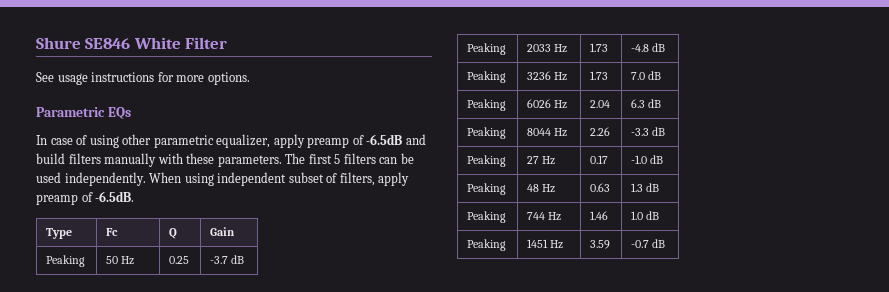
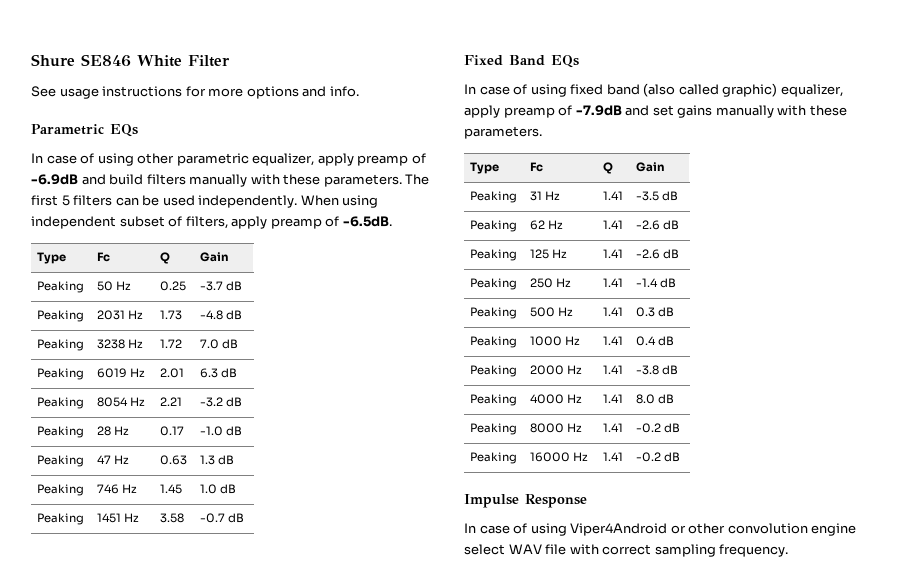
- See usage instructions for more options.
+ See usage instructions for more options and info.
- In case of using other parametric equalizer, apply preamp of -6.5dB and build filters manually with these parameters.
+ In case of using other parametric equalizer, apply preamp of -6.9dB and build filters manually with these parameters.
- Peaking | 2033 Hz | 1.73 | -4.8 dB
+ Peaking | 2031 Hz | 1.73 | -4.8 dB
- Peaking | 3236 Hz | 1.73 | 7.0 dB
+ Peaking | 3238 Hz | 1.72 | 7.0 dB
- Peaking | 6026 Hz | 2.04 | 6.3 dB
+ Peaking | 6019 Hz | 2.01 | 6.3 dB
- Peaking | 8044 Hz | 2.26 | -3.3 dB
- Peaking | 27 Hz | 0.17 | -1.0 dB
+ Peaking | 8054 Hz | 2.21 | -3.2 dB
+ Peaking | 28 Hz | 0.17 | -1.0 dB
- Peaking | 48 Hz | 0.63 | 1.3 dB
+ Peaking | 47 Hz | 0.63 | 1.3 dB
- Peaking | 744 Hz | 1.46 | 1.0 dB
+ Peaking | 746 Hz | 1.45 | 1.0 dB
- Peaking | 1451 Hz | 3.59 | -0.7 dB
+ Peaking | 1451 Hz | 3.58 | -0.7 dB
+ Fixed Band EQs
+ In case of using fixed band (also called graphic) equalizer, apply preamp of -7.9dB and set gains manually with these parameters.
+ Type | Fc | Q | Gain
+ Peaking | 31 Hz | 1.41 | -3.5 dB
+ Peaking | 62 Hz | 1.41 | -2.6 dB
+ Peaking | 125 Hz | 1.41 | -2.6 dB
+ Peaking | 250 Hz | 1.41 | -1.4 dB
+ Peaking | 500 Hz | 1.41 | 0.3 dB
+ Peaking | 1000 Hz | 1.41 | 0.4 dB
+ Peaking | 2000 Hz | 1.41 | -3.8 dB
+ Peaking | 4000 Hz | 1.41 | 8.0 dB
+ Peaking | 8000 Hz | 1.41 | -0.2 dB
+ Peaking | 16000 Hz | 1.41 | -0.2 dB
+ Impulse Response
+ In case of using Viper4Android or other convolution engine select WAV file with correct sampling frequency.

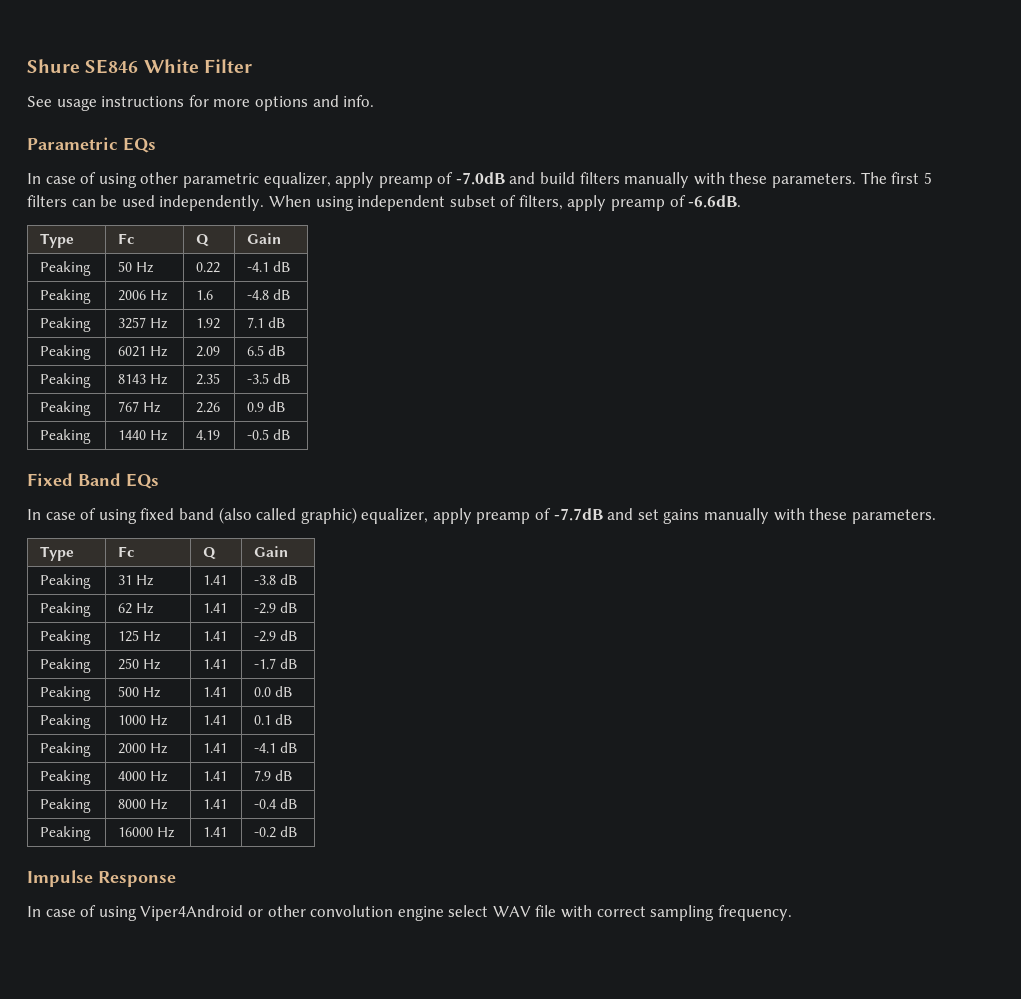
- In case of using other parametric equalizer, apply preamp of -6.9dB and build filters manually with these parameters.
+ In case of using other parametric equalizer, apply preamp of -7.0dB and build filters manually with these parameters.
- When using independent subset of filters, apply preamp of -6.5dB.
+ When using independent subset of filters, apply preamp of -6.6dB.
- Peaking | 50 Hz | 0.25 | -3.7 dB
- Peaking | 2031 Hz | 1.73 | -4.8 dB
+ Peaking | 50 Hz | 0.22 | -4.1 dB
+ Peaking | 2006 Hz | 1.6 | -4.8 dB
- Peaking | 3238 Hz | 1.72 | 7.0 dB
- Peaking | 6019 Hz | 2.01 | 6.3 dB
- Peaking | 8054 Hz | 2.21 | -3.2 dB
- Peaking | 28 Hz | 0.17 | -1.0 dB
- Peaking | 47 Hz | 0.63 | 1.3 dB
- Peaking | 746 Hz | 1.45 | 1.0 dB
- Peaking | 1451 Hz | 3.58 | -0.7 dB
+ Peaking | 3257 Hz | 1.92 | 7.1 dB
+ Peaking | 6021 Hz | 2.09 | 6.5 dB
+ Peaking | 8143 Hz | 2.35 | -3.5 dB
+ Peaking | 767 Hz | 2.26 | 0.9 dB
+ Peaking | 1440 Hz | 4.19 | -0.5 dB
- In case of using fixed band (also called graphic) equalizer, apply preamp of -7.9dB and set gains manually with these parameters.
+ In case of using fixed band (also called graphic) equalizer, apply preamp of -7.7dB and set gains manually with these parameters.
- Peaking | 31 Hz | 1.41 | -3.5 dB
+ Peaking | 31 Hz | 1.41 | -3.8 dB
- Peaking | 62 Hz | 1.41 | -2.6 dB
+ Peaking | 62 Hz | 1.41 | -2.9 dB
- Peaking | 125 Hz | 1.41 | -2.6 dB
+ Peaking | 125 Hz | 1.41 | -2.9 dB
- Peaking | 250 Hz | 1.41 | -1.4 dB
+ Peaking | 250 Hz | 1.41 | -1.7 dB
- Peaking | 500 Hz | 1.41 | 0.3 dB
+ Peaking | 500 Hz | 1.41 | 0.0 dB
- Peaking | 1000 Hz | 1.41 | 0.4 dB
+ Peaking | 1000 Hz | 1.41 | 0.1 dB
- Peaking | 2000 Hz | 1.41 | -3.8 dB
+ Peaking | 2000 Hz | 1.41 | -4.1 dB
- Peaking | 4000 Hz | 1.41 | 8.0 dB
+ Peaking | 4000 Hz | 1.41 | 7.9 dB
- Peaking | 8000 Hz | 1.41 | -0.2 dB
+ Peaking | 8000 Hz | 1.41 | -0.4 dB

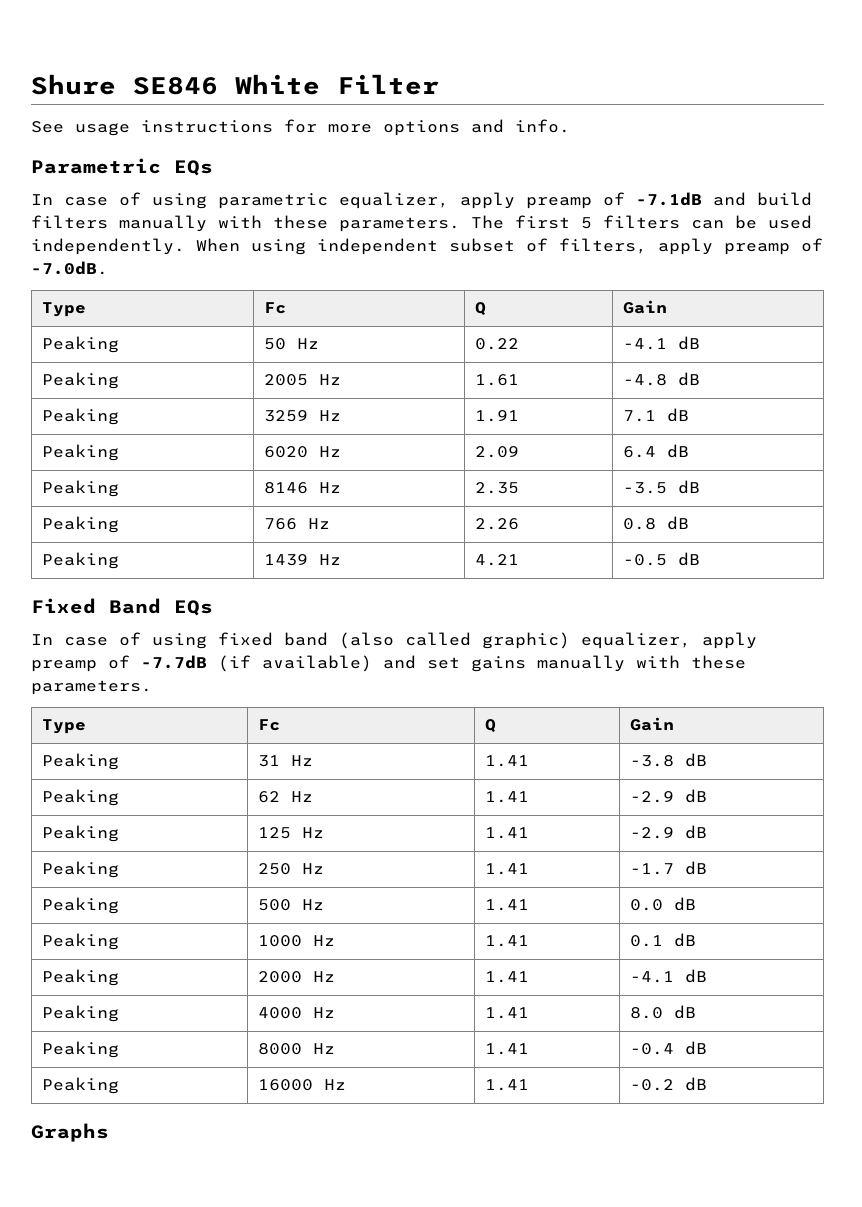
- In case of using other parametric equalizer, apply preamp of -7.0dB and build filters manually with these parameters.
+ In case of using parametric equalizer, apply preamp of -7.1dB and build filters manually with these parameters.
- When using independent subset of filters, apply preamp of -6.6dB.
+ When using independent subset of filters, apply preamp of -7.0dB.
- Peaking | 2006 Hz | 1.6 | -4.8 dB
+ Peaking | 2005 Hz | 1.61 | -4.8 dB
- Peaking | 3257 Hz | 1.92 | 7.1 dB
+ Peaking | 3259 Hz | 1.91 | 7.1 dB
- Peaking | 6021 Hz | 2.09 | 6.5 dB
- Peaking | 8143 Hz | 2.35 | -3.5 dB
+ Peaking | 6020 Hz | 2.09 | 6.4 dB
+ Peaking | 8146 Hz | 2.35 | -3.5 dB
- Peaking | 767 Hz | 2.26 | 0.9 dB
- Peaking | 1440 Hz | 4.19 | -0.5 dB
+ Peaking | 766 Hz | 2.26 | 0.8 dB
+ Peaking | 1439 Hz | 4.21 | -0.5 dB
- In case of using fixed band (also called graphic) equalizer, apply preamp of -7.7dB and set gains manually with these parameters.
+ In case of using fixed band (also called graphic) equalizer, apply preamp of -7.7dB (if available) and set gains manually with these parameters.
- Peaking | 4000 Hz | 1.41 | 7.9 dB
+ Peaking | 4000 Hz | 1.41 | 8.0 dB
- Impulse Response
- In case of using Viper4Android or other convolution engine select WAV file with correct sampling frequency.
+ Graphs

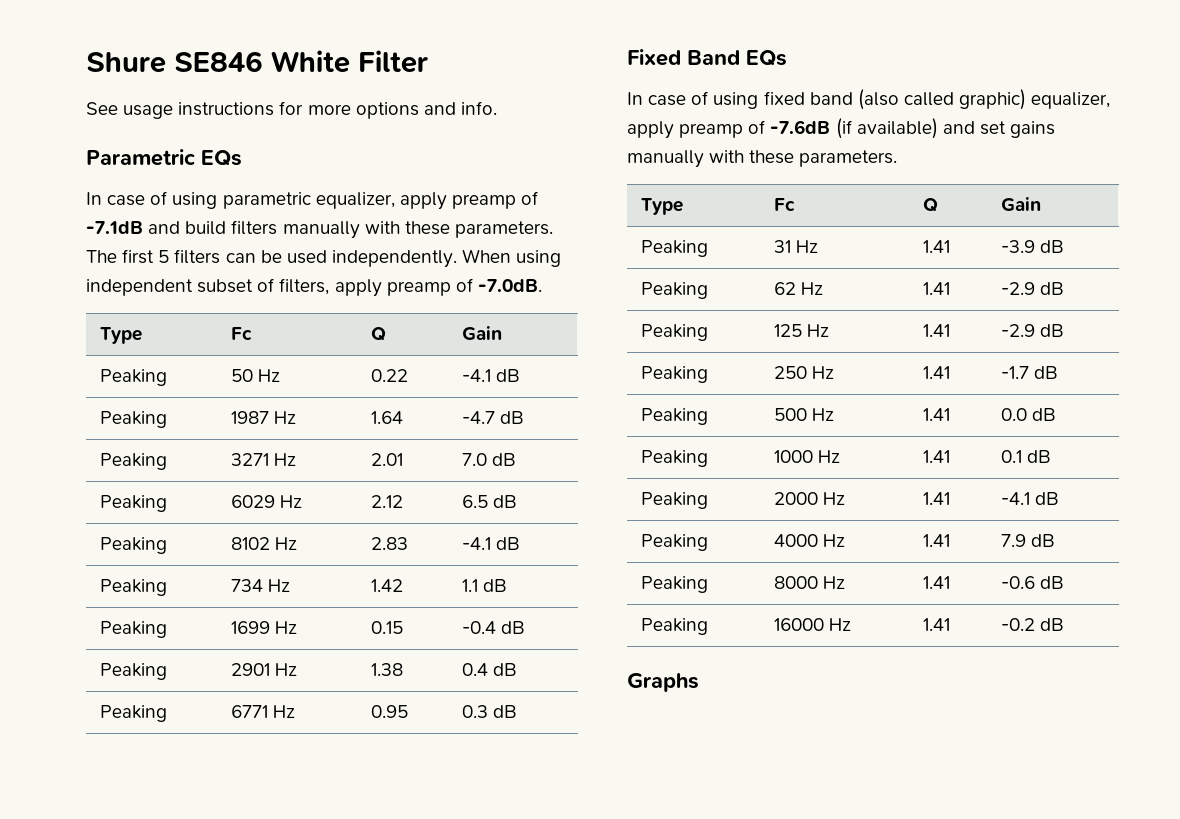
- Peaking | 2005 Hz | 1.61 | -4.8 dB
- Peaking | 3259 Hz | 1.91 | 7.1 dB
- Peaking | 6020 Hz | 2.09 | 6.4 dB
- Peaking | 8146 Hz | 2.35 | -3.5 dB
- Peaking | 766 Hz | 2.26 | 0.8 dB
- Peaking | 1439 Hz | 4.21 | -0.5 dB
+ Peaking | 1987 Hz | 1.64 | -4.7 dB
+ Peaking | 3271 Hz | 2.01 | 7.0 dB
+ Peaking | 6029 Hz | 2.12 | 6.5 dB
+ Peaking | 8102 Hz | 2.83 | -4.1 dB
+ Peaking | 734 Hz | 1.42 | 1.1 dB
+ Peaking | 1699 Hz | 0.15 | -0.4 dB
+ Peaking | 2901 Hz | 1.38 | 0.4 dB
+ Peaking | 6771 Hz | 0.95 | 0.3 dB
- In case of using fixed band (also called graphic) equalizer, apply preamp of -7.7dB (if available) and set gains manually with these parameters.
+ In case of using fixed band (also called graphic) equalizer, apply preamp of -7.6dB (if available) and set gains manually with these parameters.
- Peaking | 31 Hz | 1.41 | -3.8 dB
+ Peaking | 31 Hz | 1.41 | -3.9 dB
- Peaking | 4000 Hz | 1.41 | 8.0 dB
+ Peaking | 4000 Hz | 1.41 | 7.9 dB
- Peaking | 8000 Hz | 1.41 | -0.4 dB
+ Peaking | 8000 Hz | 1.41 | -0.6 dB

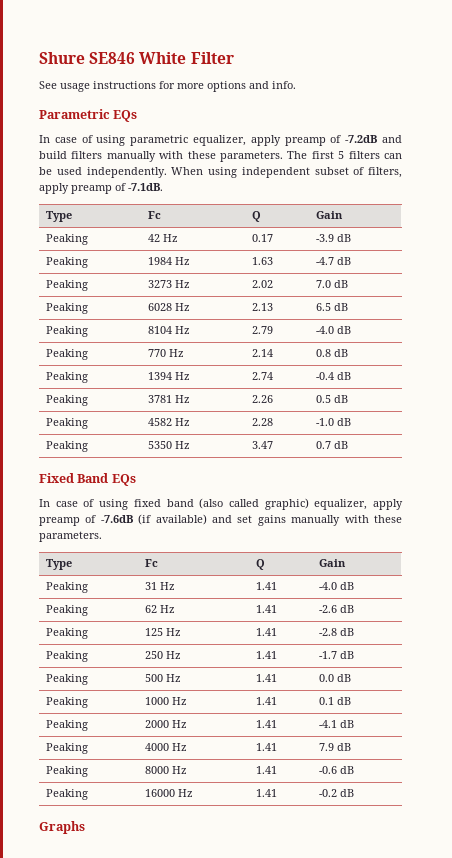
- In case of using parametric equalizer, apply preamp of -7.1dB and build filters manually with these parameters.
+ In case of using parametric equalizer, apply preamp of -7.2dB and build filters manually with these parameters.
- When using independent subset of filters, apply preamp of -7.0dB.
+ When using independent subset of filters, apply preamp of -7.1dB.
  Type | Fc | Q | Gain
- Peaking | 50 Hz | 0.22 | -4.1 dB
- Peaking | 1987 Hz | 1.64 | -4.7 dB
+ Peaking | 42 Hz | 0.17 | -3.9 dB
+ Peaking | 1984 Hz | 1.63 | -4.7 dB
- Peaking | 3271 Hz | 2.01 | 7.0 dB
+ Peaking | 3273 Hz | 2.02 | 7.0 dB
- Peaking | 6029 Hz | 2.12 | 6.5 dB
+ Peaking | 6028 Hz | 2.13 | 6.5 dB
- Peaking | 8102 Hz | 2.83 | -4.1 dB
- Peaking | 734 Hz | 1.42 | 1.1 dB
- Peaking | 1699 Hz | 0.15 | -0.4 dB
+ Peaking | 8104 Hz | 2.79 | -4.0 dB
+ Peaking | 770 Hz | 2.14 | 0.8 dB
+ Peaking | 1394 Hz | 2.74 | -0.4 dB
- Peaking | 2901 Hz | 1.38 | 0.4 dB
- Peaking | 6771 Hz | 0.95 | 0.3 dB
+ Peaking | 3781 Hz | 2.26 | 0.5 dB
+ Peaking | 4582 Hz | 2.28 | -1.0 dB
+ Peaking | 5350 Hz | 3.47 | 0.7 dB
- Peaking | 31 Hz | 1.41 | -3.9 dB
+ Peaking | 31 Hz | 1.41 | -4.0 dB
- Peaking | 62 Hz | 1.41 | -2.9 dB
+ Peaking | 62 Hz | 1.41 | -2.6 dB
- Peaking | 125 Hz | 1.41 | -2.9 dB
+ Peaking | 125 Hz | 1.41 | -2.8 dB

